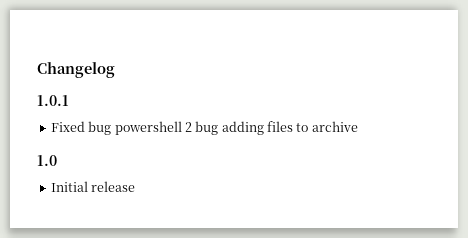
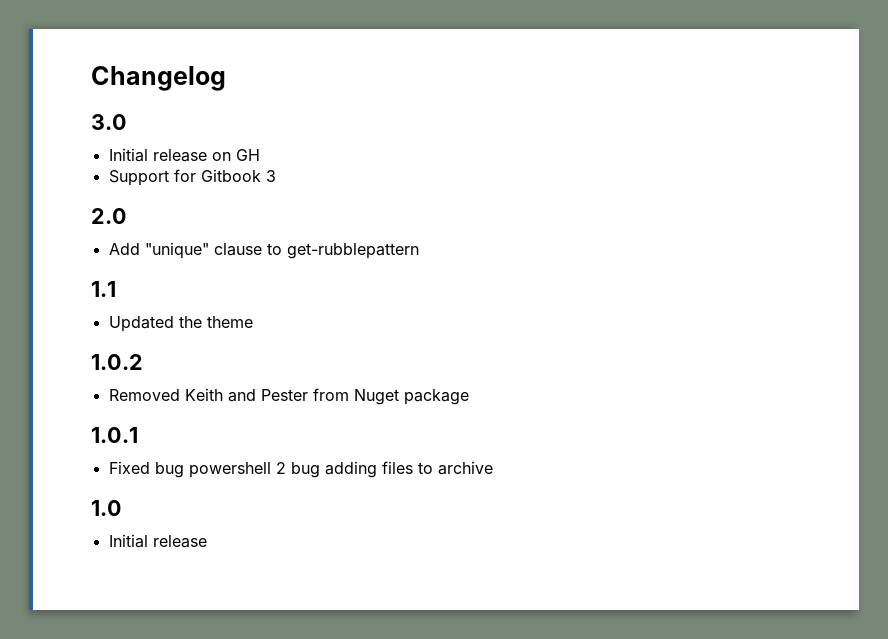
+ 3.0
+ Initial release on GH
+ Support for Gitbook 3
+ 2.0
+ Add "unique" clause to get-rubblepattern
+ 1.1
+ Updated the theme
+ 1.0.2
+ Removed Keith and Pester from Nuget package

